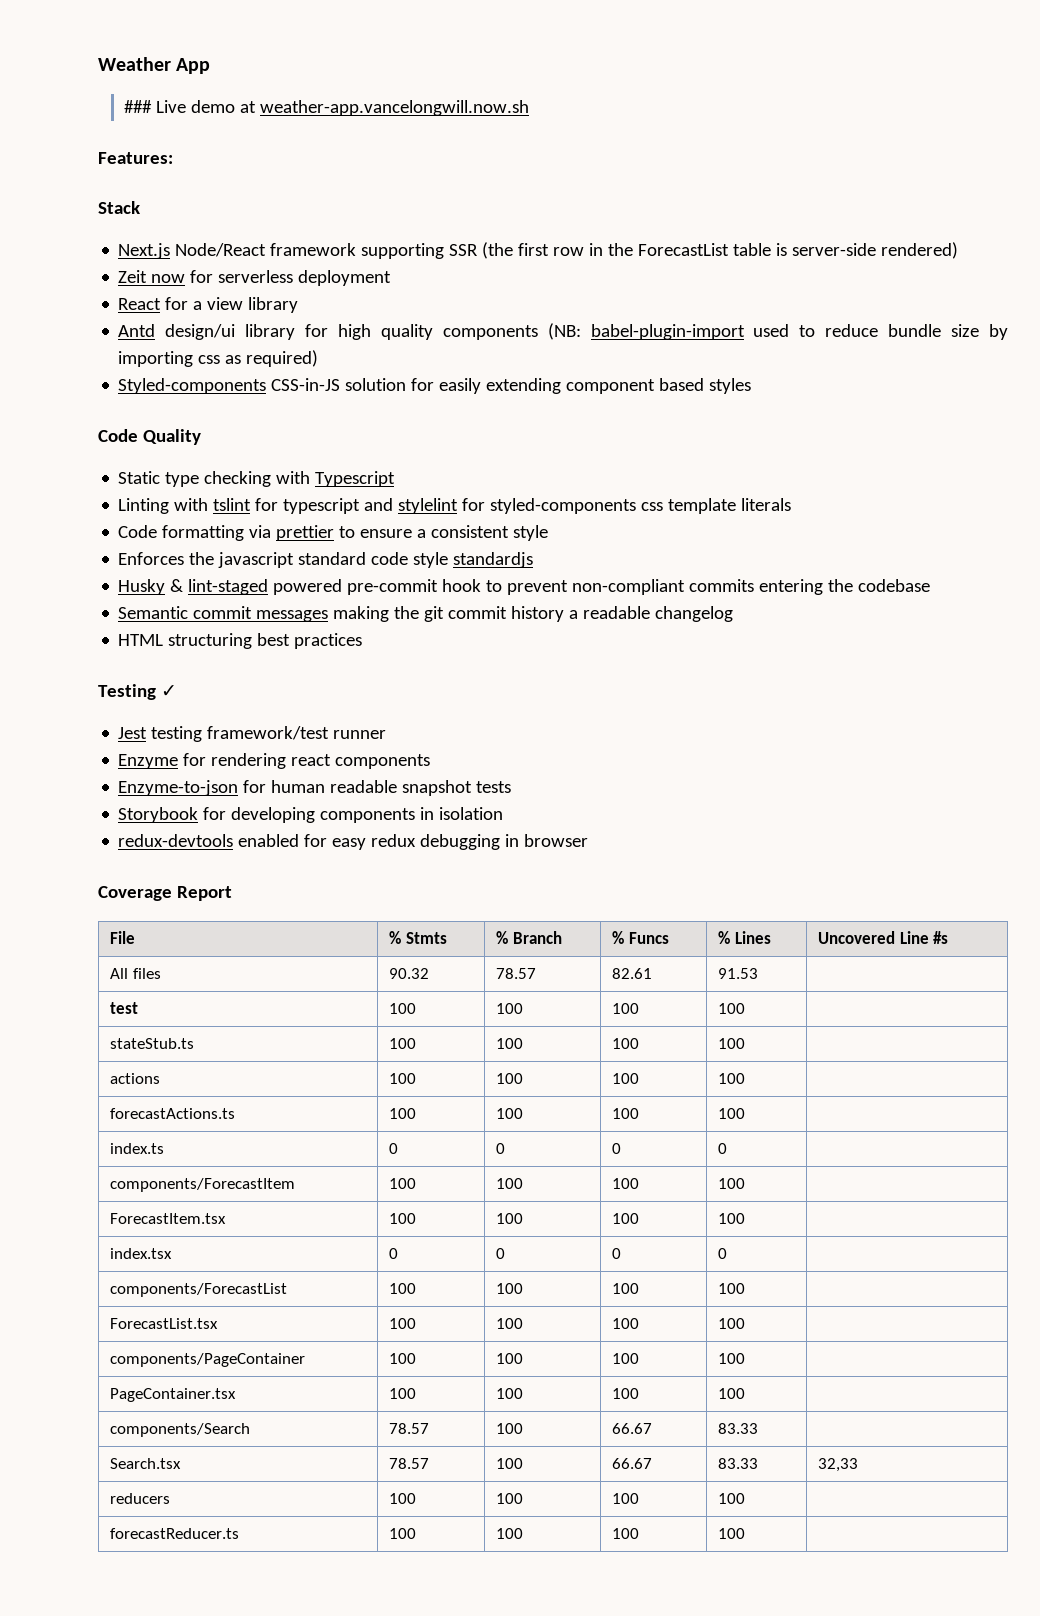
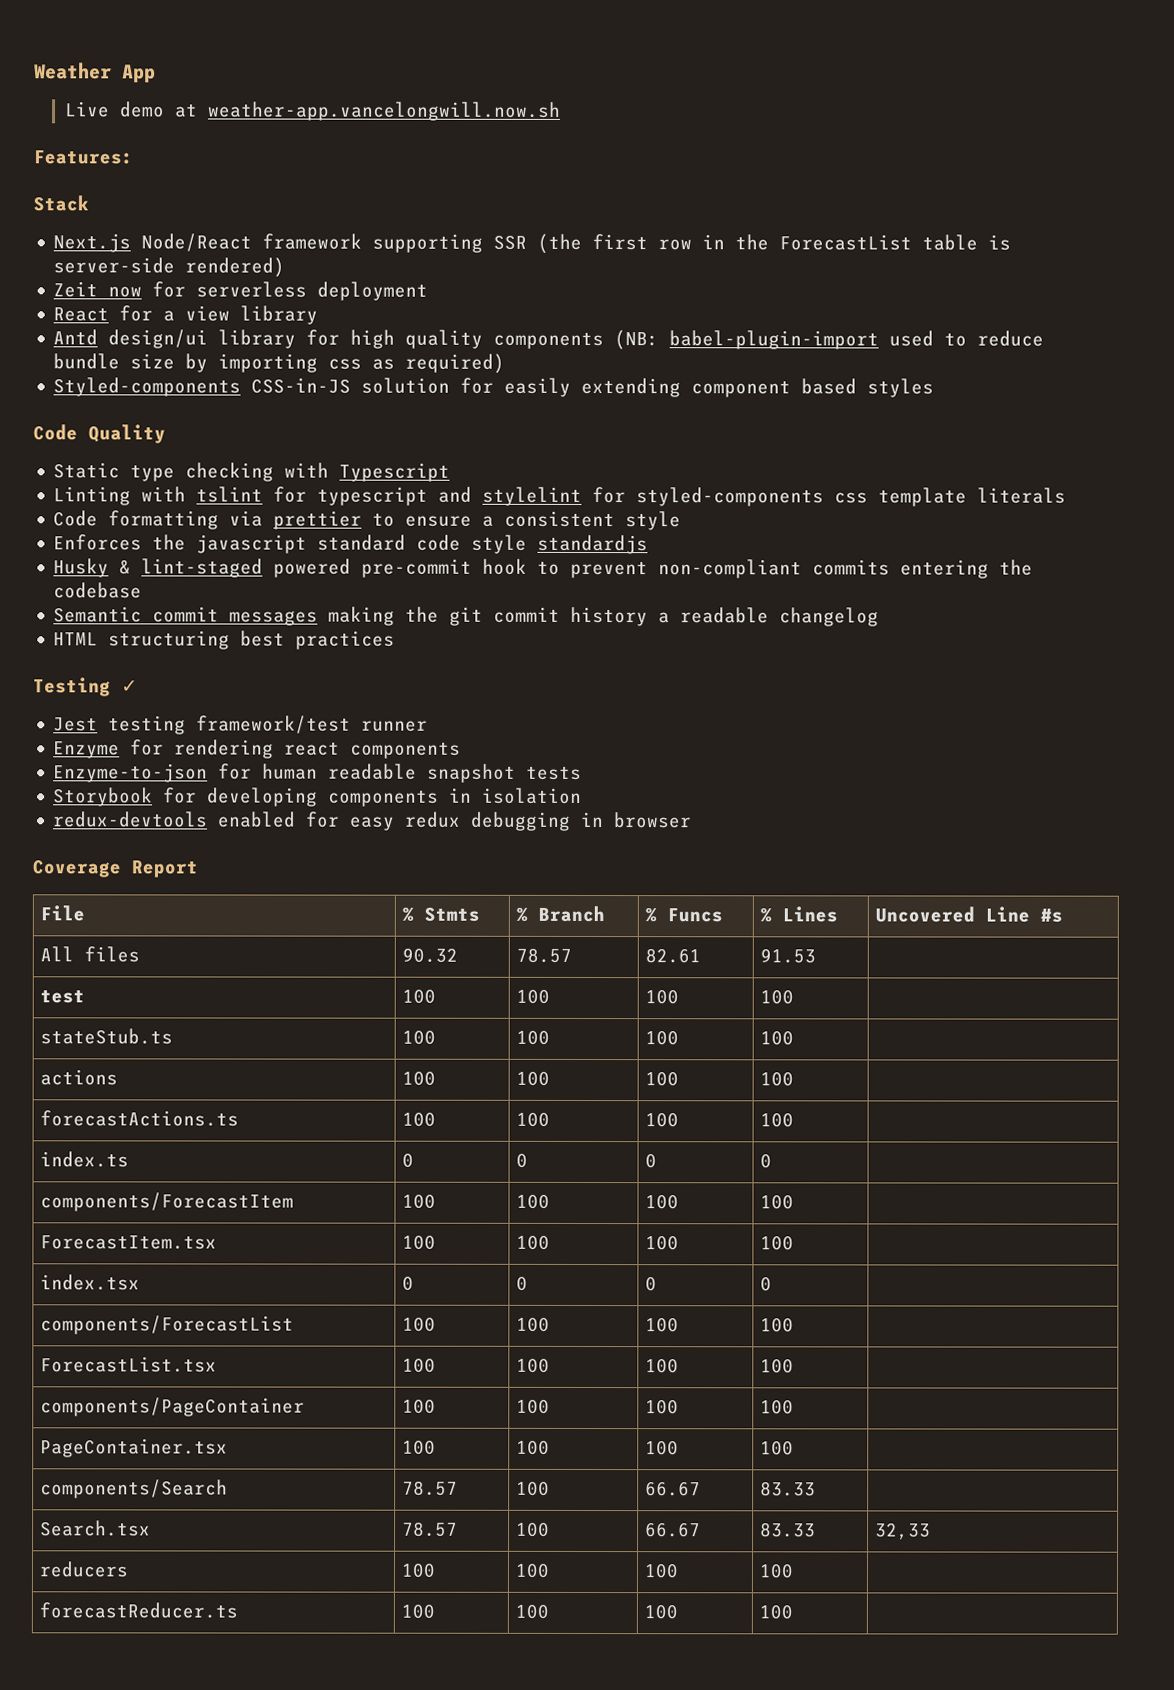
- ### Live demo at weather-app.vancelongwill.now.sh
+ Live demo at weather-app.vancelongwill.now.sh

